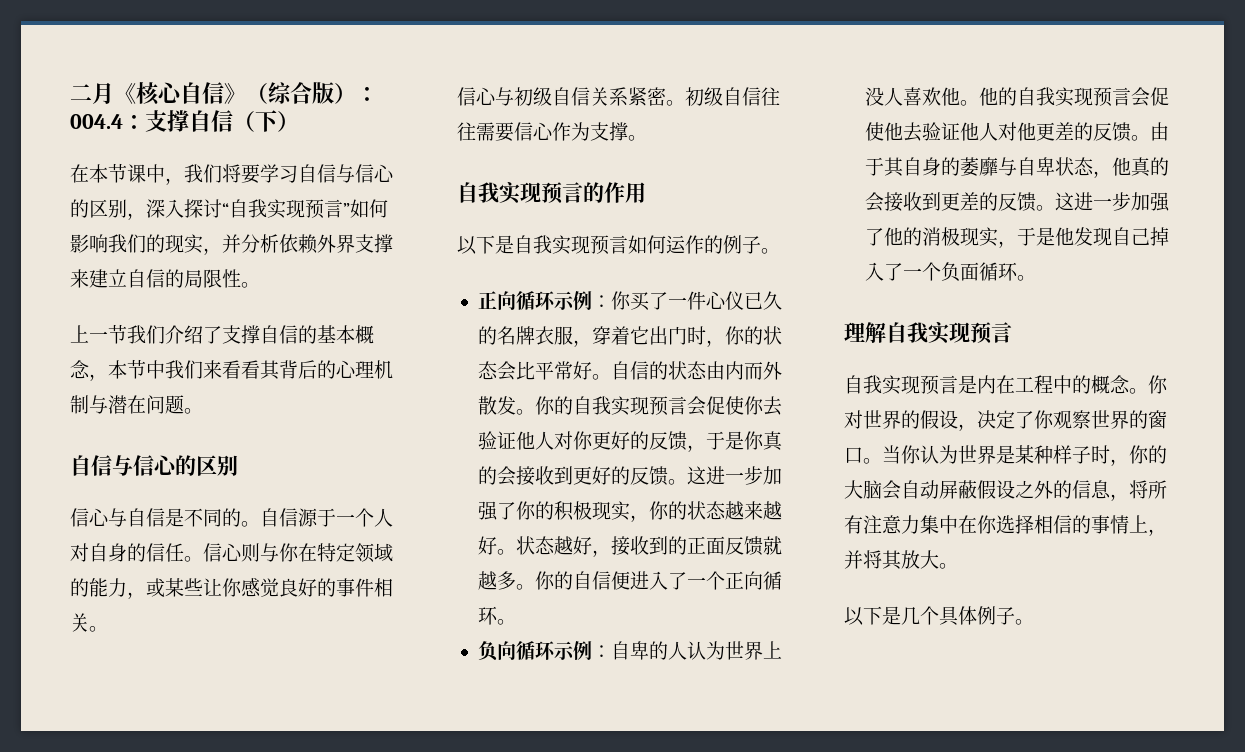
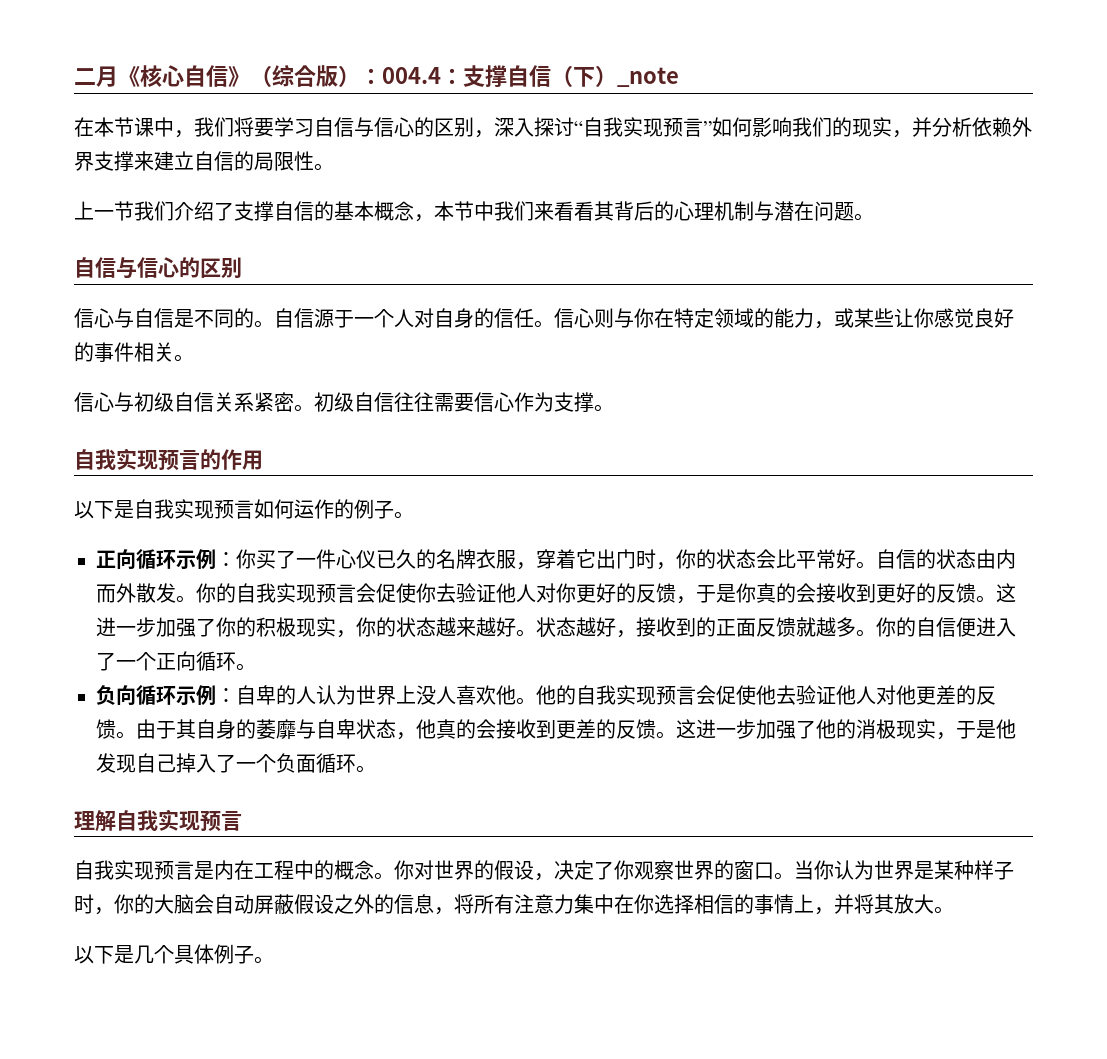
- 二月《核心自信》（综合版）：004.4：支撑自信（下）
+ 二月《核心自信》（综合版）：004.4：支撑自信（下）_note

